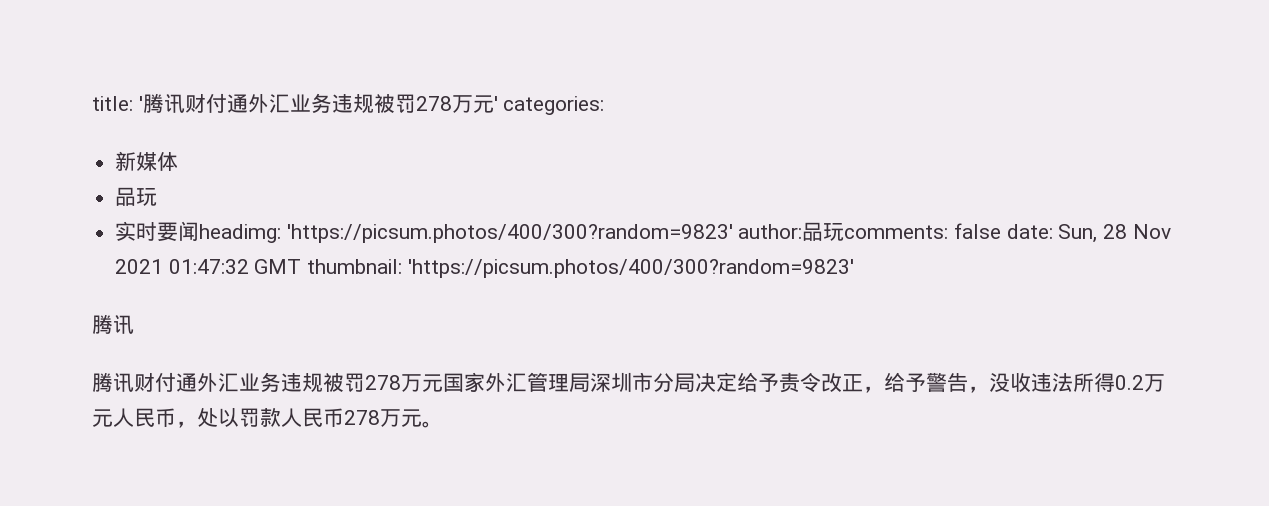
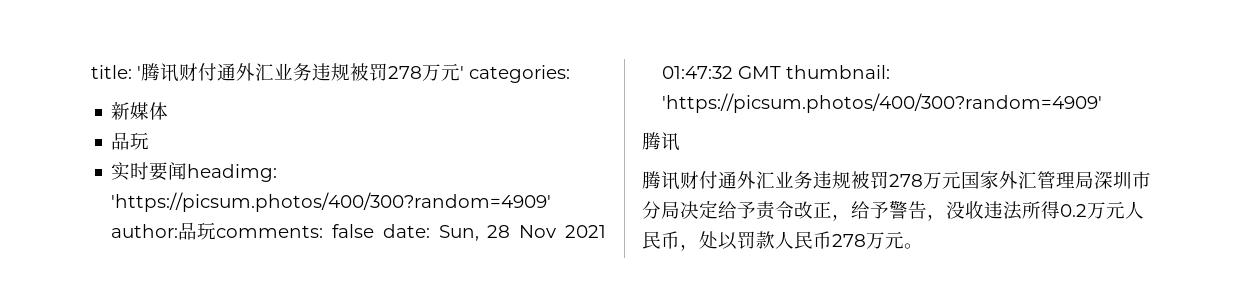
- 实时要闻headimg: 'https://picsum.photos/400/300?random=9823' author:品玩comments: false date: Sun, 28 Nov 2021 01:47:32 GMT thumbnail: 'https://picsum.photos/400/300?random=9823'
+ 实时要闻headimg: 'https://picsum.photos/400/300?random=4909' author:品玩comments: false date: Sun, 28 Nov 2021 01:47:32 GMT thumbnail: 'https://picsum.photos/400/300?random=4909'

